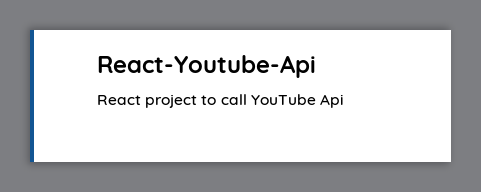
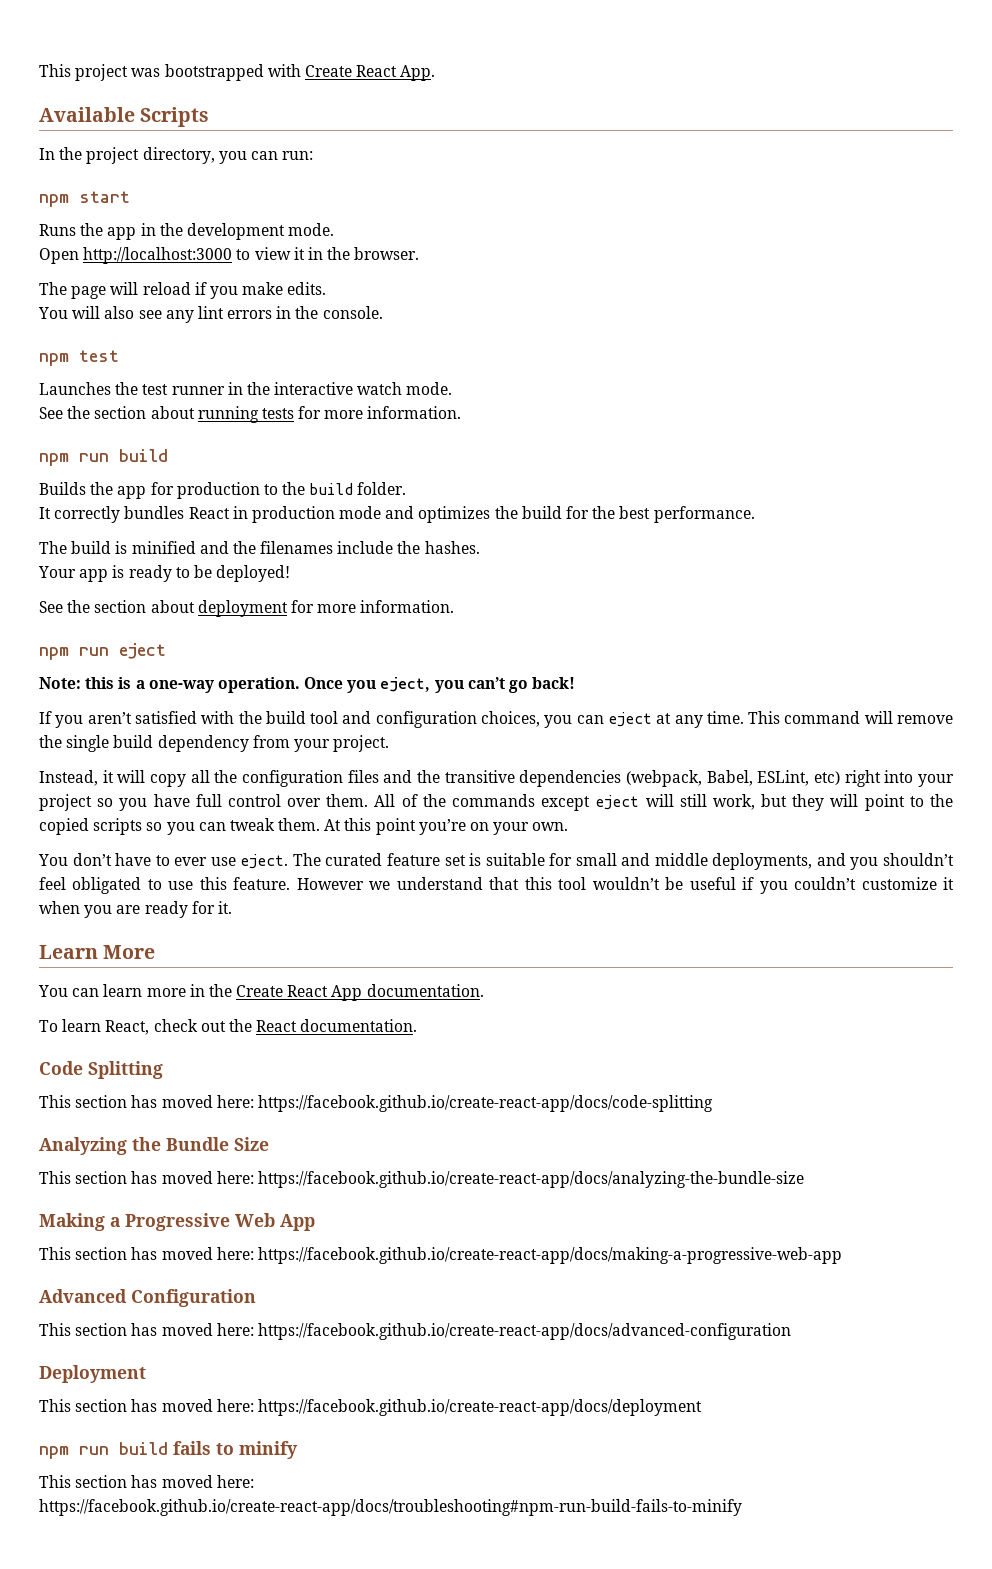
- React-Youtube-Api
- React project to call YouTube Api
+ This project was bootstrapped with Create React App.
+ Available Scripts
+ In the project directory, you can run:
+ npm start
+ Runs the app in the development mode.
+ Open http://localhost:3000 to view it in the browser.
+ The page will reload if you make edits.
+ You will also see any lint errors in the console.
+ npm test
+ Launches the test runner in the interactive watch mode.
+ See the section about running tests for more information.
+ npm run build
+ Builds the app for production to the build folder.
+ It correctly bundles React in production mode and optimizes the build for the best performance.
+ The build is minified and the filenames include the hashes.
+ Your app is ready to be deployed!
+ See the section about deployment for more information.
+ npm run eject
+ Note: this is a one-way operation. Once you eject, you can’t go back!
+ If you aren’t satisfied with the build tool and configuration choices, you can eject at any time. This command will remove the single build dependency from your project.
+ Instead, it will copy all the configuration files and the transitive dependencies (webpack, Babel, ESLint, etc) right into your project so you have full control over them. All of the commands except eject will still work, but they will point to the copied scripts so you can tweak them. At this point you’re on your own.
+ You don’t have to ever use eject. The curated feature set is suitable for small and middle deployments, and you shouldn’t feel obligated to use this feature. However we understand that this tool wouldn’t be useful if you couldn’t customize it when you are ready for it.
+ Learn More
+ You can learn more in the Create React App documentation.
+ To learn React, check out the React documentation.
+ Code Splitting
+ This section has moved here: https://facebook.github.io/create-react-app/docs/code-splitting
+ Analyzing the Bundle Size
+ This section has moved here: https://facebook.github.io/create-react-app/docs/analyzing-the-bundle-size
+ Making a Progressive Web App
+ This section has moved here: https://facebook.github.io/create-react-app/docs/making-a-progressive-web-app
+ Advanced Configuration
+ This section has moved here: https://facebook.github.io/create-react-app/docs/advanced-configuration
+ Deployment
+ This section has moved here: https://facebook.github.io/create-react-app/docs/deployment
+ npm run build fails to minify
+ This section has moved here: https://facebook.github.io/create-react-app/docs/troubleshooting#npm-run-build-fails-to-minify

